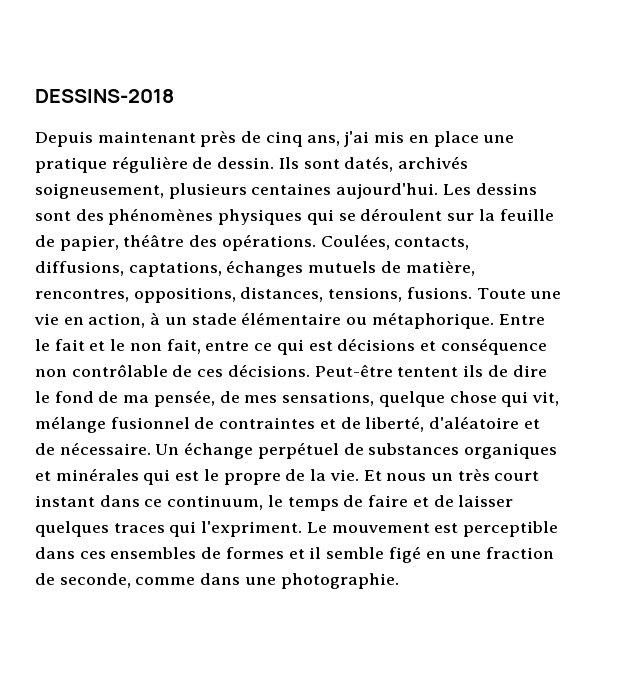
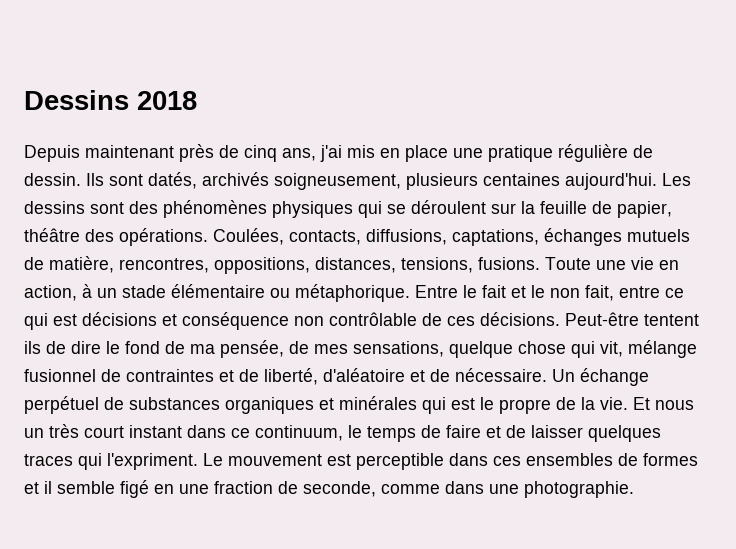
- DESSINS-2018
+ Dessins 2018

